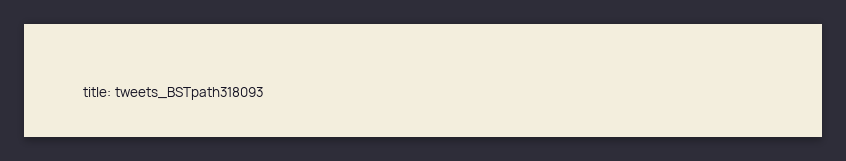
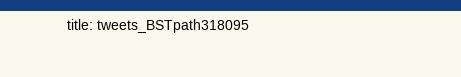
- title: tweets_BSTpath318093
+ title: tweets_BSTpath318095

